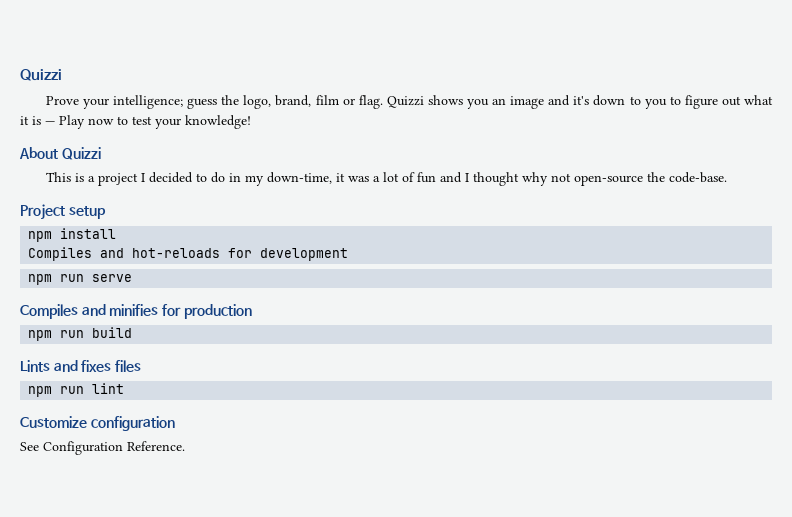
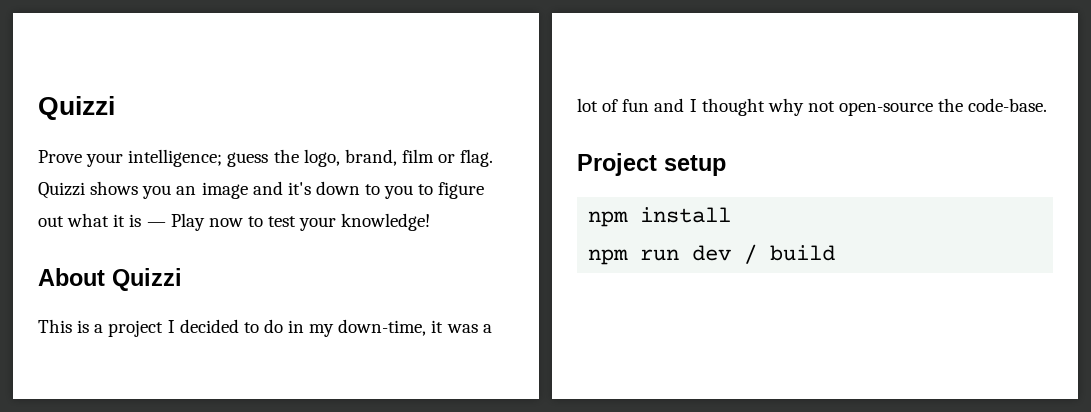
- Compiles and hot-reloads for development
- npm run serve
- Compiles and minifies for production
- npm run build
- Lints and fixes files
- npm run lint
- Customize configuration
- See Configuration Reference.
+ npm run dev / build

